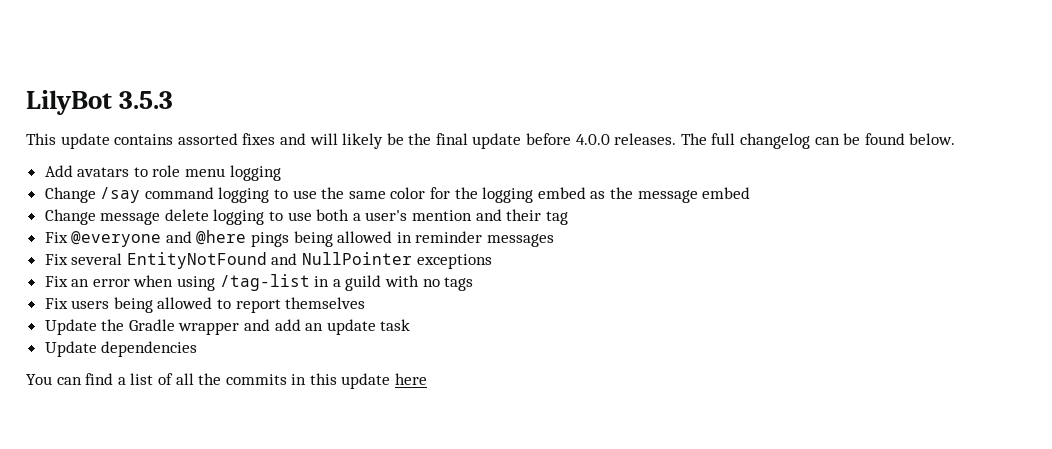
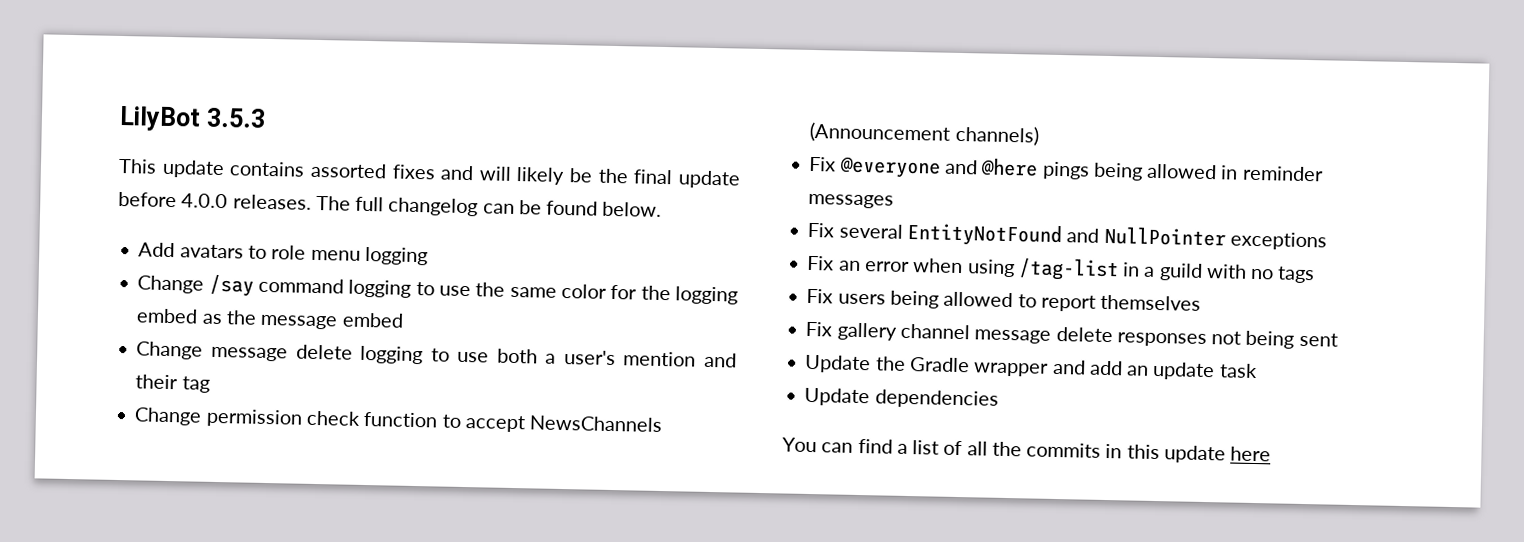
+ Change permission check function to accept NewsChannels (Announcement channels)
+ Fix gallery channel message delete responses not being sent

